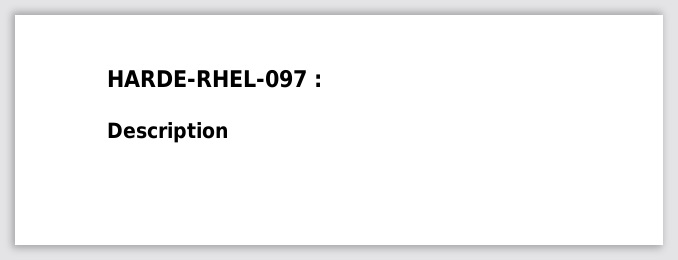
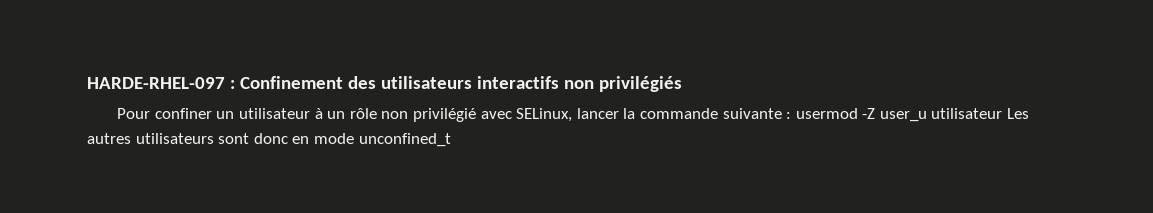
- HARDE-RHEL-097 :
- Description
+ HARDE-RHEL-097 : Confinement des utilisateurs interactifs non privilégiés
+ Pour confiner un utilisateur à un rôle non privilégié avec SELinux, lancer la commande suivante : usermod -Z user_u utilisateur Les autres utilisateurs sont donc en mode unconfined_t

